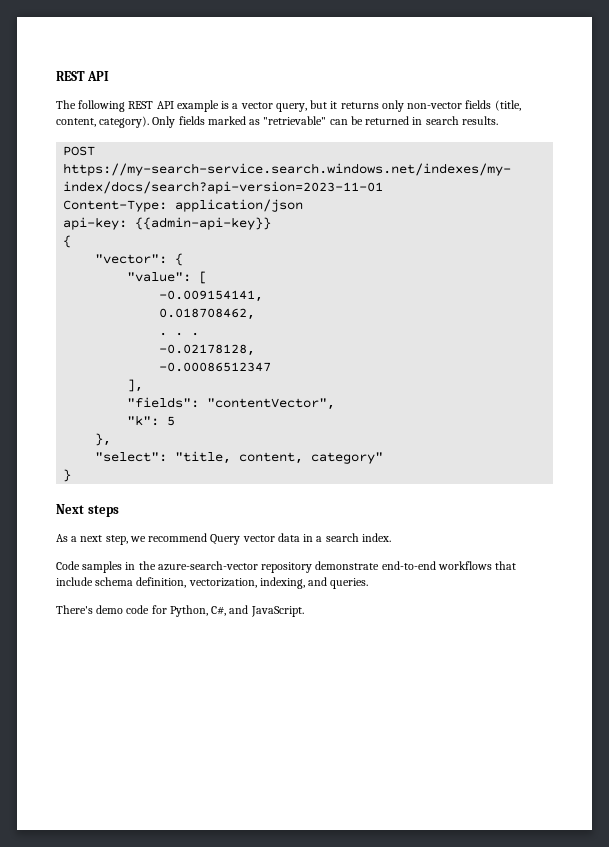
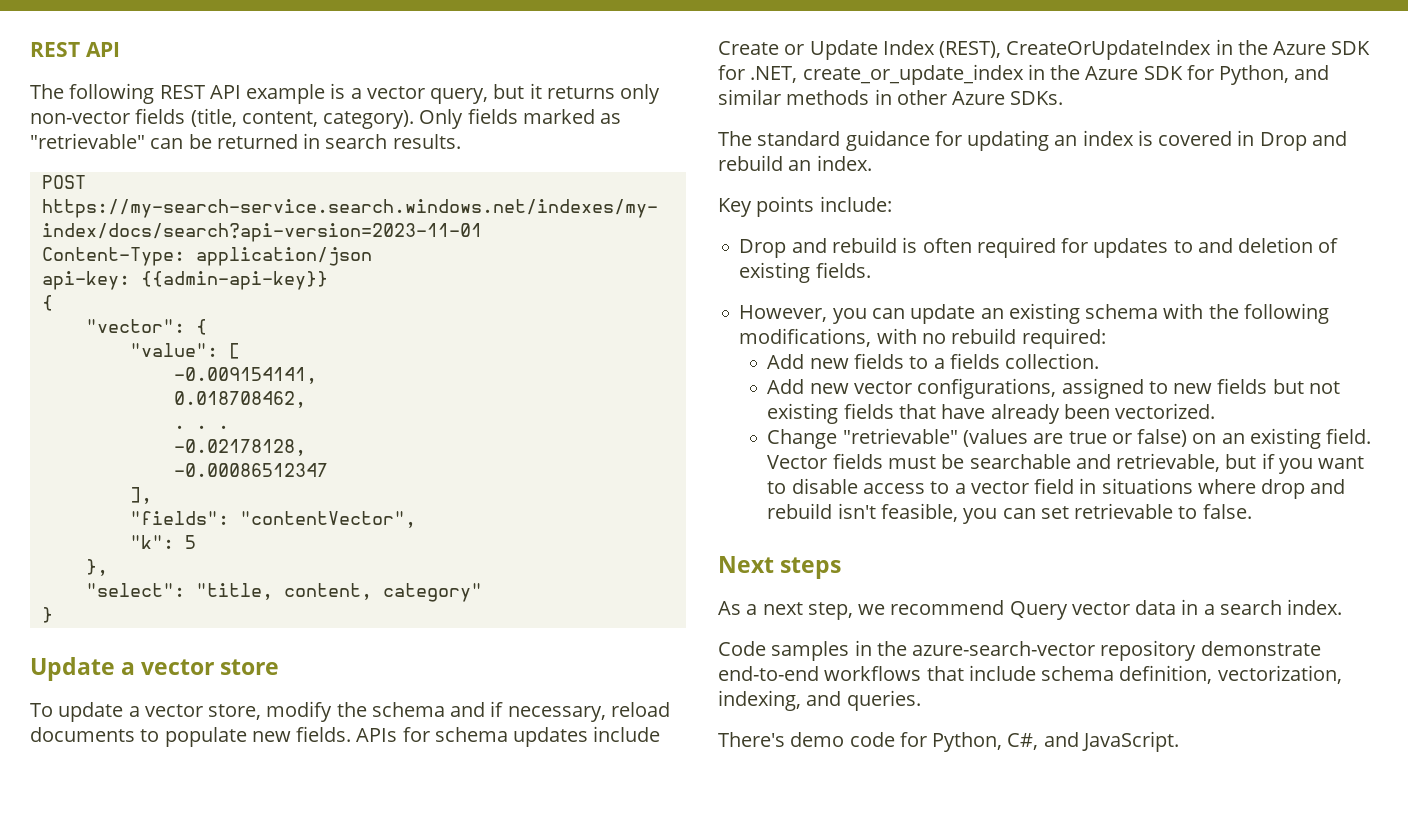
+ Update a vector store
+ To update a vector store, modify the schema and if necessary, reload documents to populate new fields. APIs for schema updates include Create or Update Index (REST), CreateOrUpdateIndex in the Azure SDK for .NET, create_or_update_index in the Azure SDK for Python, and similar methods in other Azure SDKs.
+ The standard guidance for updating an index is covered in Drop and rebuild an index.
+ Key points include:
+ Drop and rebuild is often required for updates to and deletion of existing fields.
+ However, you can update an existing schema with the following modifications, with no rebuild required:
+ Add new fields to a fields collection.
+ Add new vector configurations, assigned to new fields but not existing fields that have already been vectorized.
+ Change "retrievable" (values are true or false) on an existing field. Vector fields must be searchable and retrievable, but if you want to disable access to a vector field in situations where drop and rebuild isn't feasible, you can set retrievable to false.

